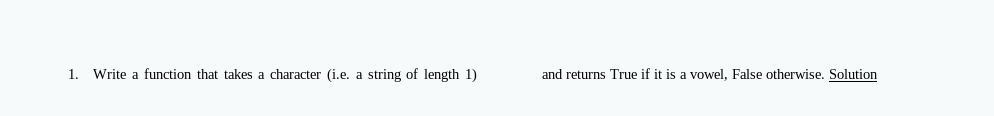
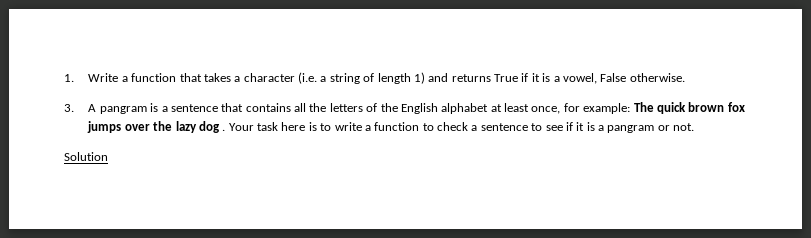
- 1. Write a function that takes a character (i.e. a string of length 1) and returns True if it is a vowel, False otherwise. Solution
+ 1. Write a function that takes a character (i.e. a string of length 1) and returns True if it is a vowel, False otherwise.
+ 3. A pangram is a sentence that contains all the letters of the English alphabet at least once, for example: The quick brown fox jumps over the lazy dog . Your task here is to write a function to check a sentence to see if it is a pangram or not.
+ Solution

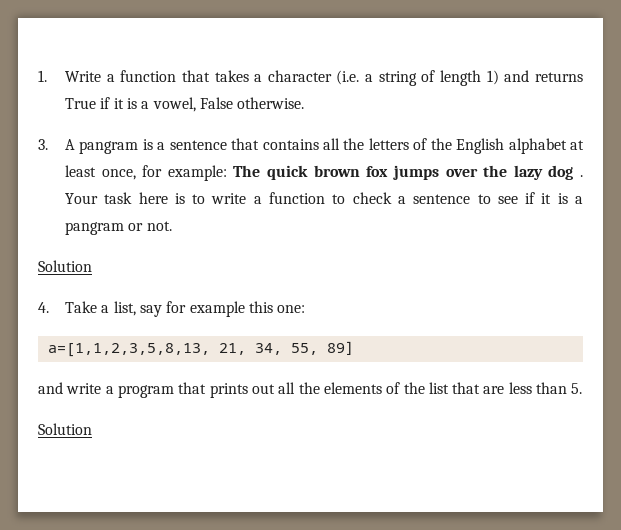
+ 4. Take a list, say for example this one:
+ a=[1,1,2,3,5,8,13, 21, 34, 55, 89]
+ and write a program that prints out all the elements of the list that are less than 5.
+ Solution

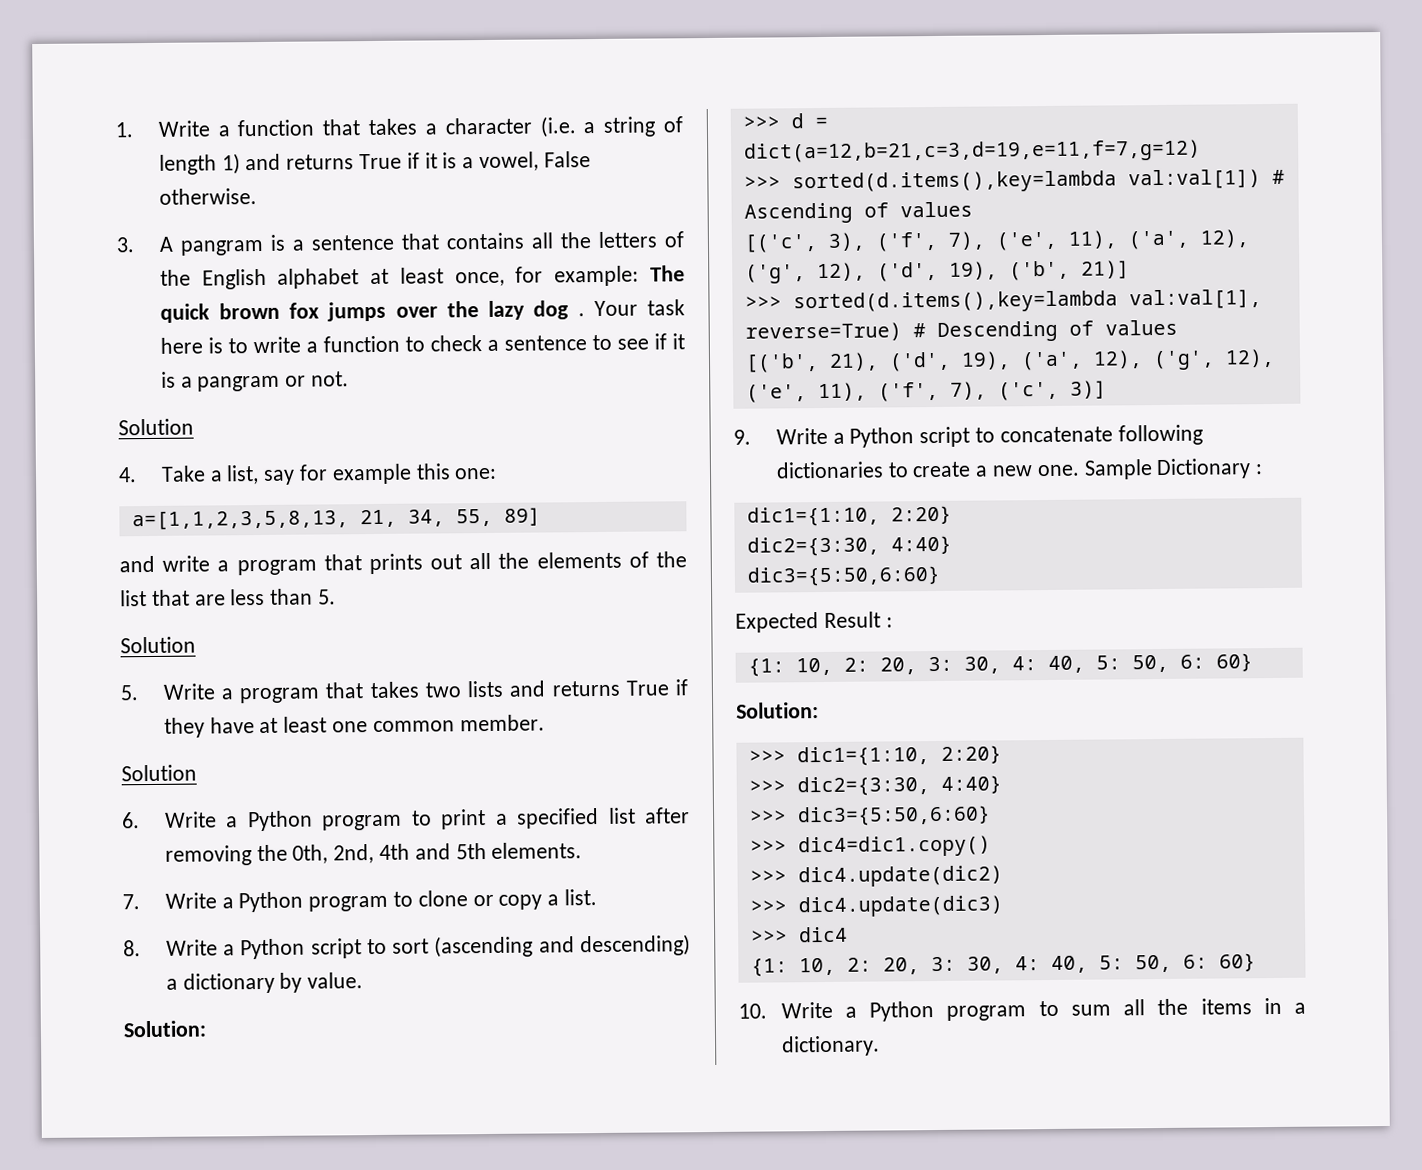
+ 5. Write a program that takes two lists and returns True if they have at least one common member.
+ Solution
+ 6. Write a Python program to print a specified list after removing the 0th, 2nd, 4th and 5th elements.
+ 7. Write a Python program to clone or copy a list.
+ 8. Write a Python script to sort (ascending and descending) a dictionary by value.
+ Solution:
+ >>> d = dict(a=12,b=21,c=3,d=19,e=11,f=7,g=12)
+ >>> sorted(d.items(),key=lambda val:val[1]) # Ascending of values
+ [('c', 3), ('f', 7), ('e', 11), ('a', 12), ('g', 12), ('d', 19), ('b', 21)]
+ >>> sorted(d.items(),key=lambda val:val[1], reverse=True) # Descending of values
+ [('b', 21), ('d', 19), ('a', 12), ('g', 12), ('e', 11), ('f', 7), ('c', 3)]
+ 9. Write a Python script to concatenate following dictionaries to create a new one. Sample Dictionary :
+ dic1={1:10, 2:20}
+ dic2={3:30, 4:40}
+ dic3={5:50,6:60}
+ Expected Result :
+ {1: 10, 2: 20, 3: 30, 4: 40, 5: 50, 6: 60}
+ Solution:
+ >>> dic1={1:10, 2:20}
+ >>> dic2={3:30, 4:40}
+ >>> dic3={5:50,6:60}
+ >>> dic4=dic1.copy()
+ >>> dic4.update(dic2)
+ >>> dic4.update(dic3)
+ >>> dic4
+ {1: 10, 2: 20, 3: 30, 4: 40, 5: 50, 6: 60}
+ 10. Write a Python program to sum all the items in a dictionary.

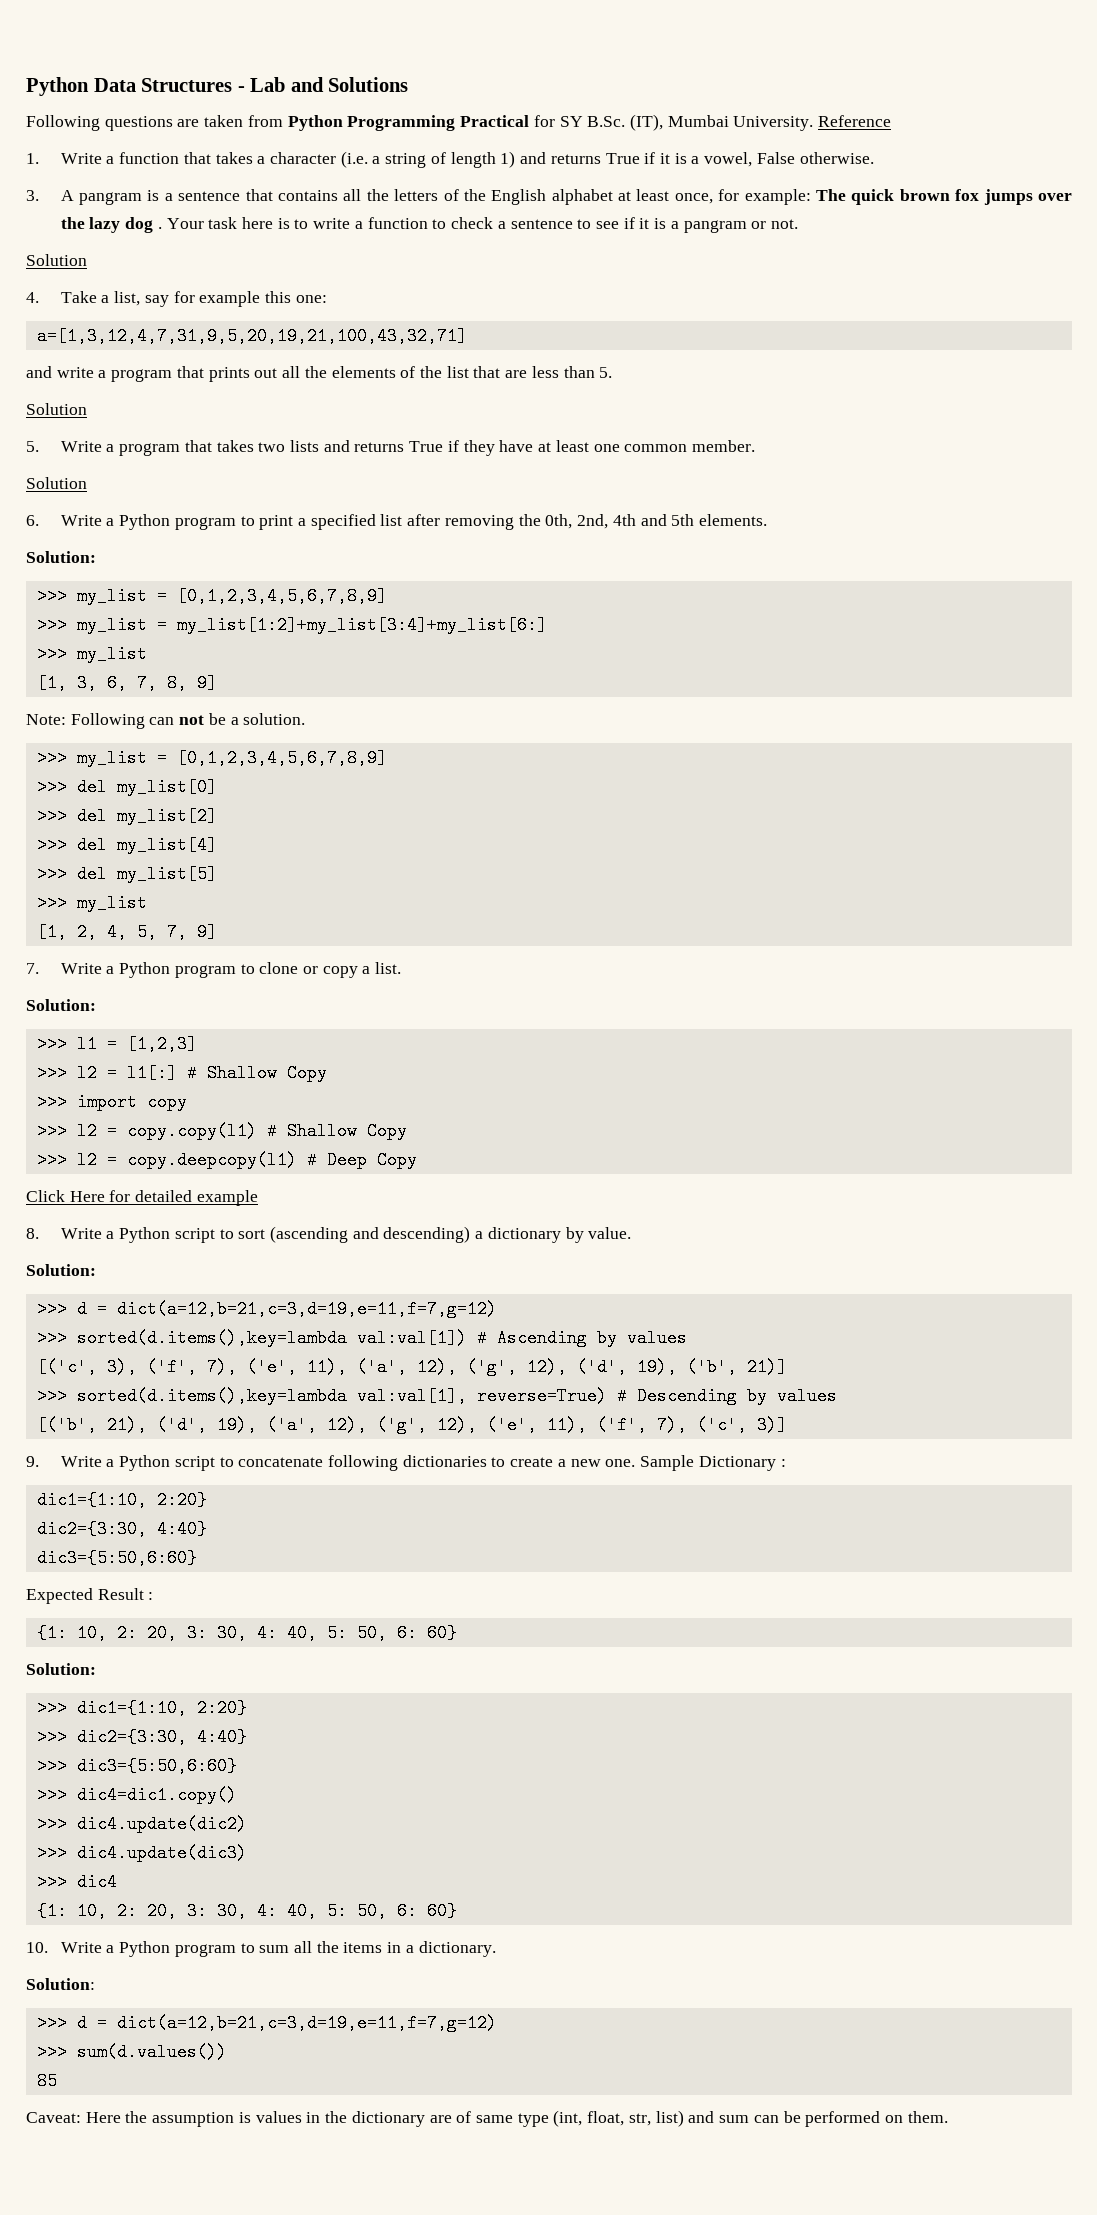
+ Python Data Structures - Lab and Solutions
+ Following questions are taken from Python Programming Practical for SY B.Sc. (IT), Mumbai University. Reference
- a=[1,1,2,3,5,8,13, 21, 34, 55, 89]
+ a=[1,3,12,4,7,31,9,5,20,19,21,100,43,32,71]
  6. Write a Python program to print a specified list after removing the 0th, 2nd, 4th and 5th elements.
+ Solution:
+ >>> my_list = [0,1,2,3,4,5,6,7,8,9]
+ >>> my_list = my_list[1:2]+my_list[3:4]+my_list[6:]
+ >>> my_list
+ [1, 3, 6, 7, 8, 9]
+ Note: Following can not be a solution.
+ >>> my_list = [0,1,2,3,4,5,6,7,8,9]
+ >>> del my_list[0]
+ >>> del my_list[2]
+ >>> del my_list[4]
+ >>> del my_list[5]
+ >>> my_list
+ [1, 2, 4, 5, 7, 9]
  7. Write a Python program to clone or copy a list.
+ Solution:
+ >>> l1 = [1,2,3]
+ >>> l2 = l1[:] # Shallow Copy
+ >>> import copy
+ >>> l2 = copy.copy(l1) # Shallow Copy
+ >>> l2 = copy.deepcopy(l1) # Deep Copy
+ Click Here for detailed example
- >>> sorted(d.items(),key=lambda val:val[1]) # Ascending of values
+ >>> sorted(d.items(),key=lambda val:val[1]) # Ascending by values
- >>> sorted(d.items(),key=lambda val:val[1], reverse=True) # Descending of values
+ >>> sorted(d.items(),key=lambda val:val[1], reverse=True) # Descending by values
  10. Write a Python program to sum all the items in a dictionary.
+ Solution:
+ >>> d = dict(a=12,b=21,c=3,d=19,e=11,f=7,g=12)
+ >>> sum(d.values())
+ 85
+ Caveat: Here the assumption is values in the dictionary are of same type (int, float, str, list) and sum can be performed on them.

